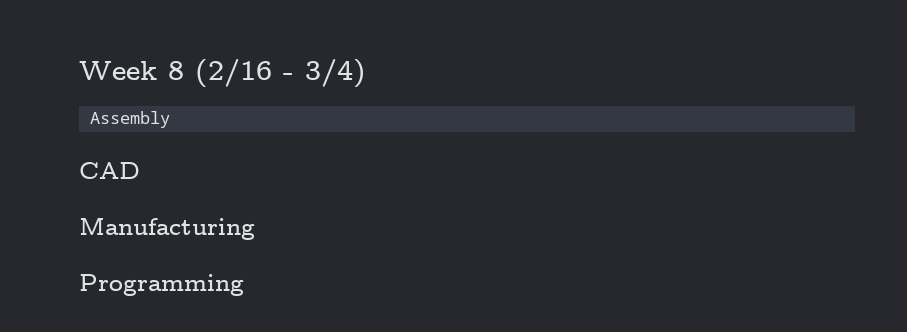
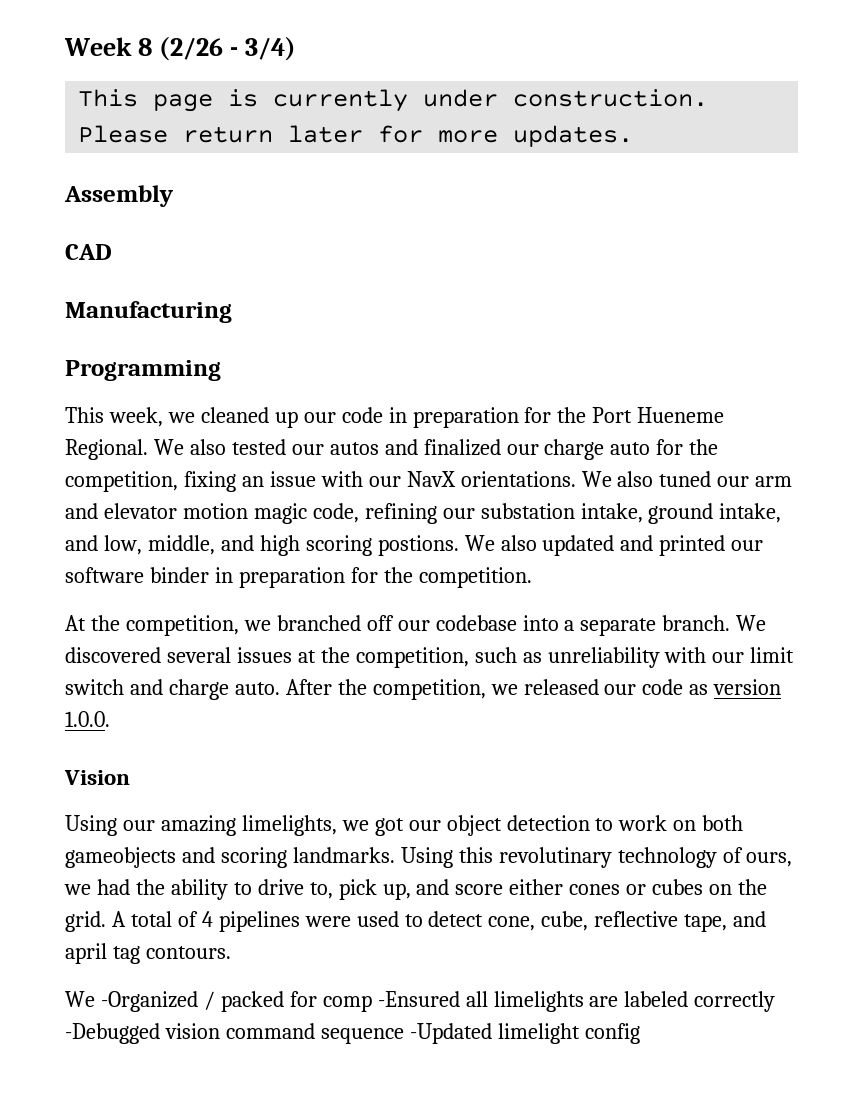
- Week 8 (2/16 - 3/4)
+ Week 8 (2/26 - 3/4)
+ This page is currently under construction. Please return later for more updates.
  Assembly
  CAD
  Manufacturing
  Programming
+ This week, we cleaned up our code in preparation for the Port Hueneme Regional. We also tested our autos and finalized our charge auto for the competition, fixing an issue with our NavX orientations. We also tuned our arm and elevator motion magic code, refining our substation intake, ground intake, and low, middle, and high scoring postions. We also updated and printed our software binder in preparation for the competition.
+ At the competition, we branched off our codebase into a separate branch. We discovered several issues at the competition, such as unreliability with our limit switch and charge auto. After the competition, we released our code as version 1.0.0.
+ Vision
+ Using our amazing limelights, we got our object detection to work on both gameobjects and scoring landmarks. Using this revolutinary technology of ours, we had the ability to drive to, pick up, and score either cones or cubes on the grid. A total of 4 pipelines were used to detect cone, cube, reflective tape, and april tag contours.
+ We -Organized / packed for comp -Ensured all limelights are labeled correctly -Debugged vision command sequence -Updated limelight config

